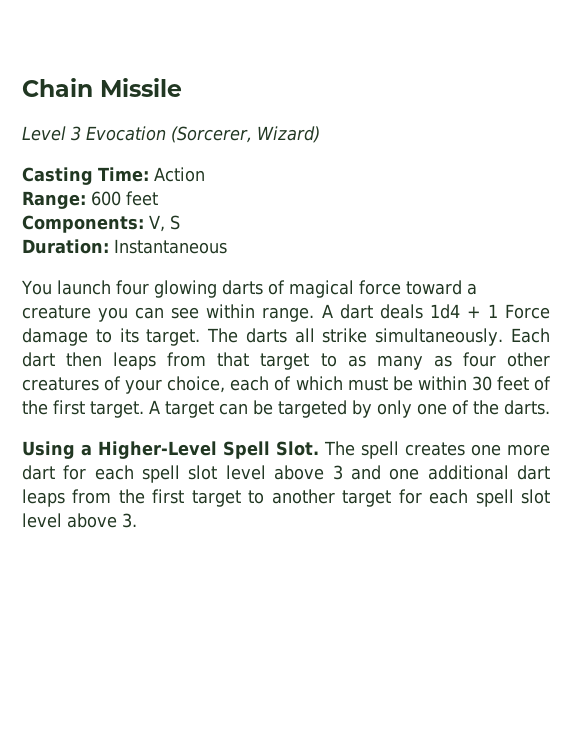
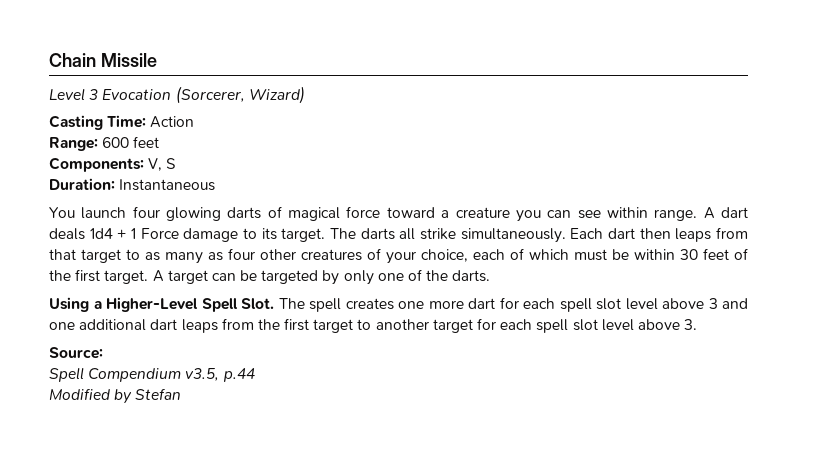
+ Source:
+ Spell Compendium v3.5, p.44
+ Modified by Stefan

